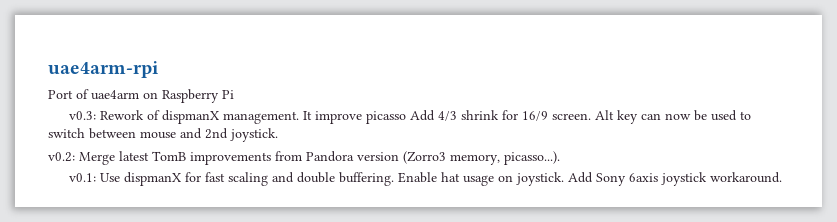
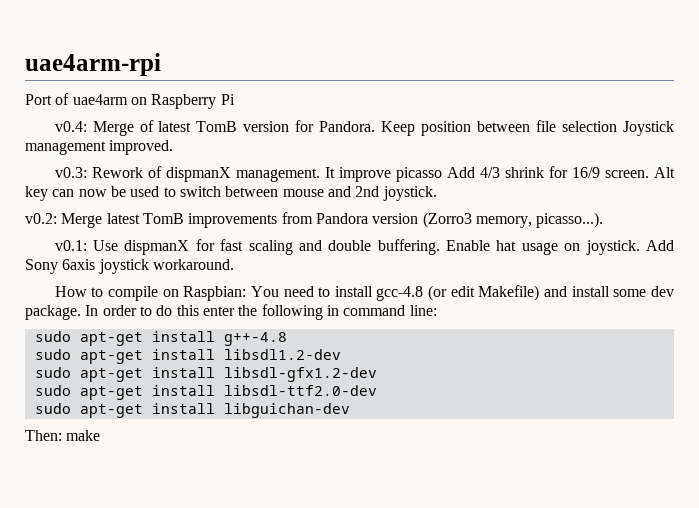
+ v0.4: Merge of latest TomB version for Pandora. Keep position between file selection Joystick management improved.
+ How to compile on Raspbian: You need to install gcc-4.8 (or edit Makefile) and install some dev package. In order to do this enter the following in command line:
+ sudo apt-get install g++-4.8
+ sudo apt-get install libsdl1.2-dev
+ sudo apt-get install libsdl-gfx1.2-dev
+ sudo apt-get install libsdl-ttf2.0-dev
+ sudo apt-get install libguichan-dev
+ Then: make

